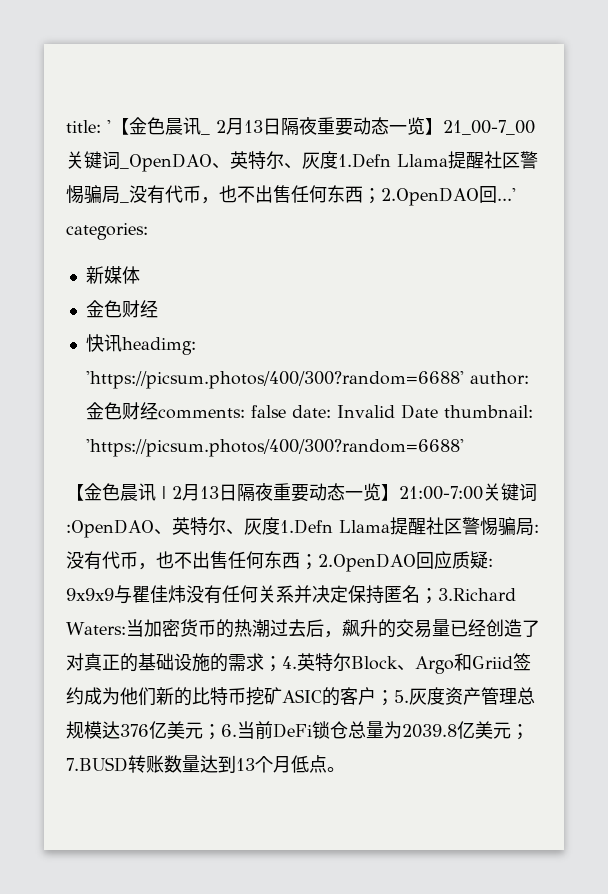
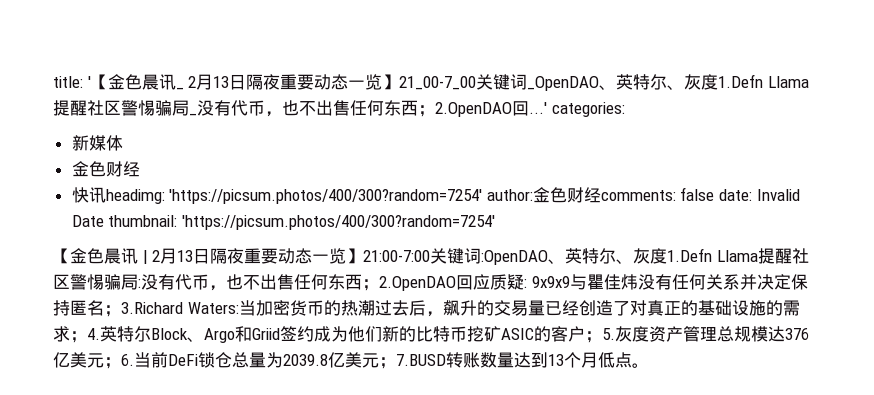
- 快讯headimg: 'https://picsum.photos/400/300?random=6688' author:金色财经comments: false date: Invalid Date thumbnail: 'https://picsum.photos/400/300?random=6688'
+ 快讯headimg: 'https://picsum.photos/400/300?random=7254' author:金色财经comments: false date: Invalid Date thumbnail: 'https://picsum.photos/400/300?random=7254'

